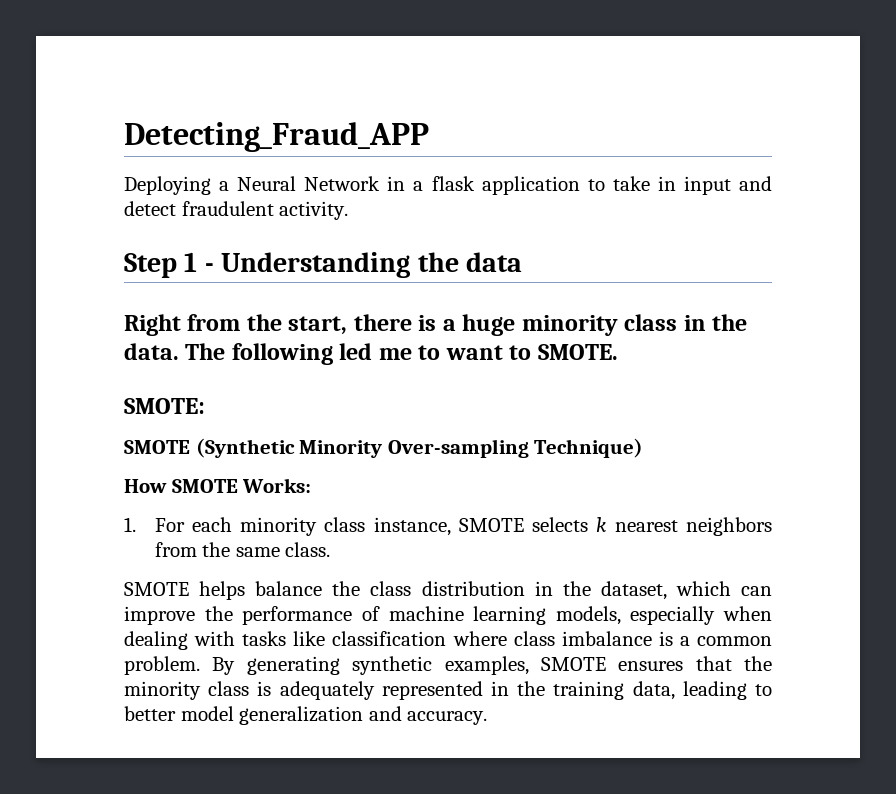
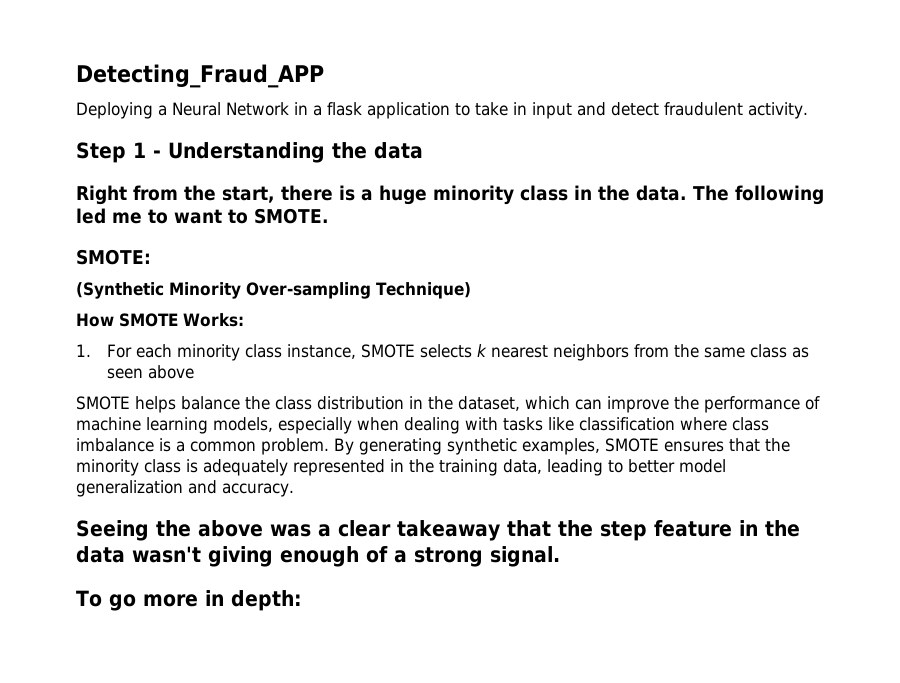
- SMOTE (Synthetic Minority Over-sampling Technique)
+ (Synthetic Minority Over-sampling Technique)
- 1. For each minority class instance, SMOTE selects k nearest neighbors from the same class.
+ 1. For each minority class instance, SMOTE selects k nearest neighbors from the same class as seen above
+ Seeing the above was a clear takeaway that the step feature in the data wasn't giving enough of a strong signal.
+ To go more in depth:

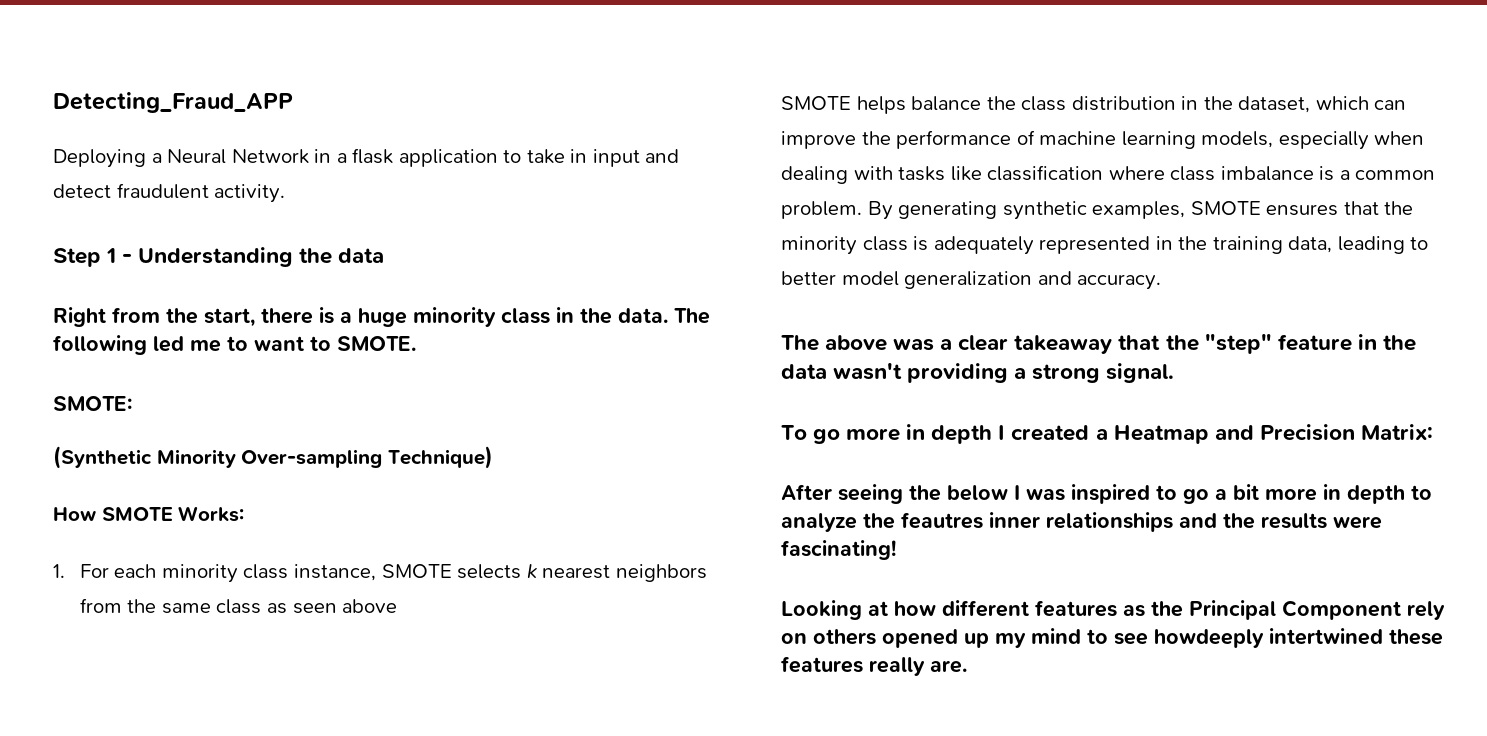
- Seeing the above was a clear takeaway that the step feature in the data wasn't giving enough of a strong signal.
+ The above was a clear takeaway that the "step" feature in the data wasn't providing a strong signal.
- To go more in depth:
+ To go more in depth I created a Heatmap and Precision Matrix:
+ After seeing the below I was inspired to go a bit more in depth to analyze the feautres inner relationships and the results were fascinating!
+ Looking at how different features as the Principal Component rely on others opened up my mind to see howdeeply intertwined these features really are.

